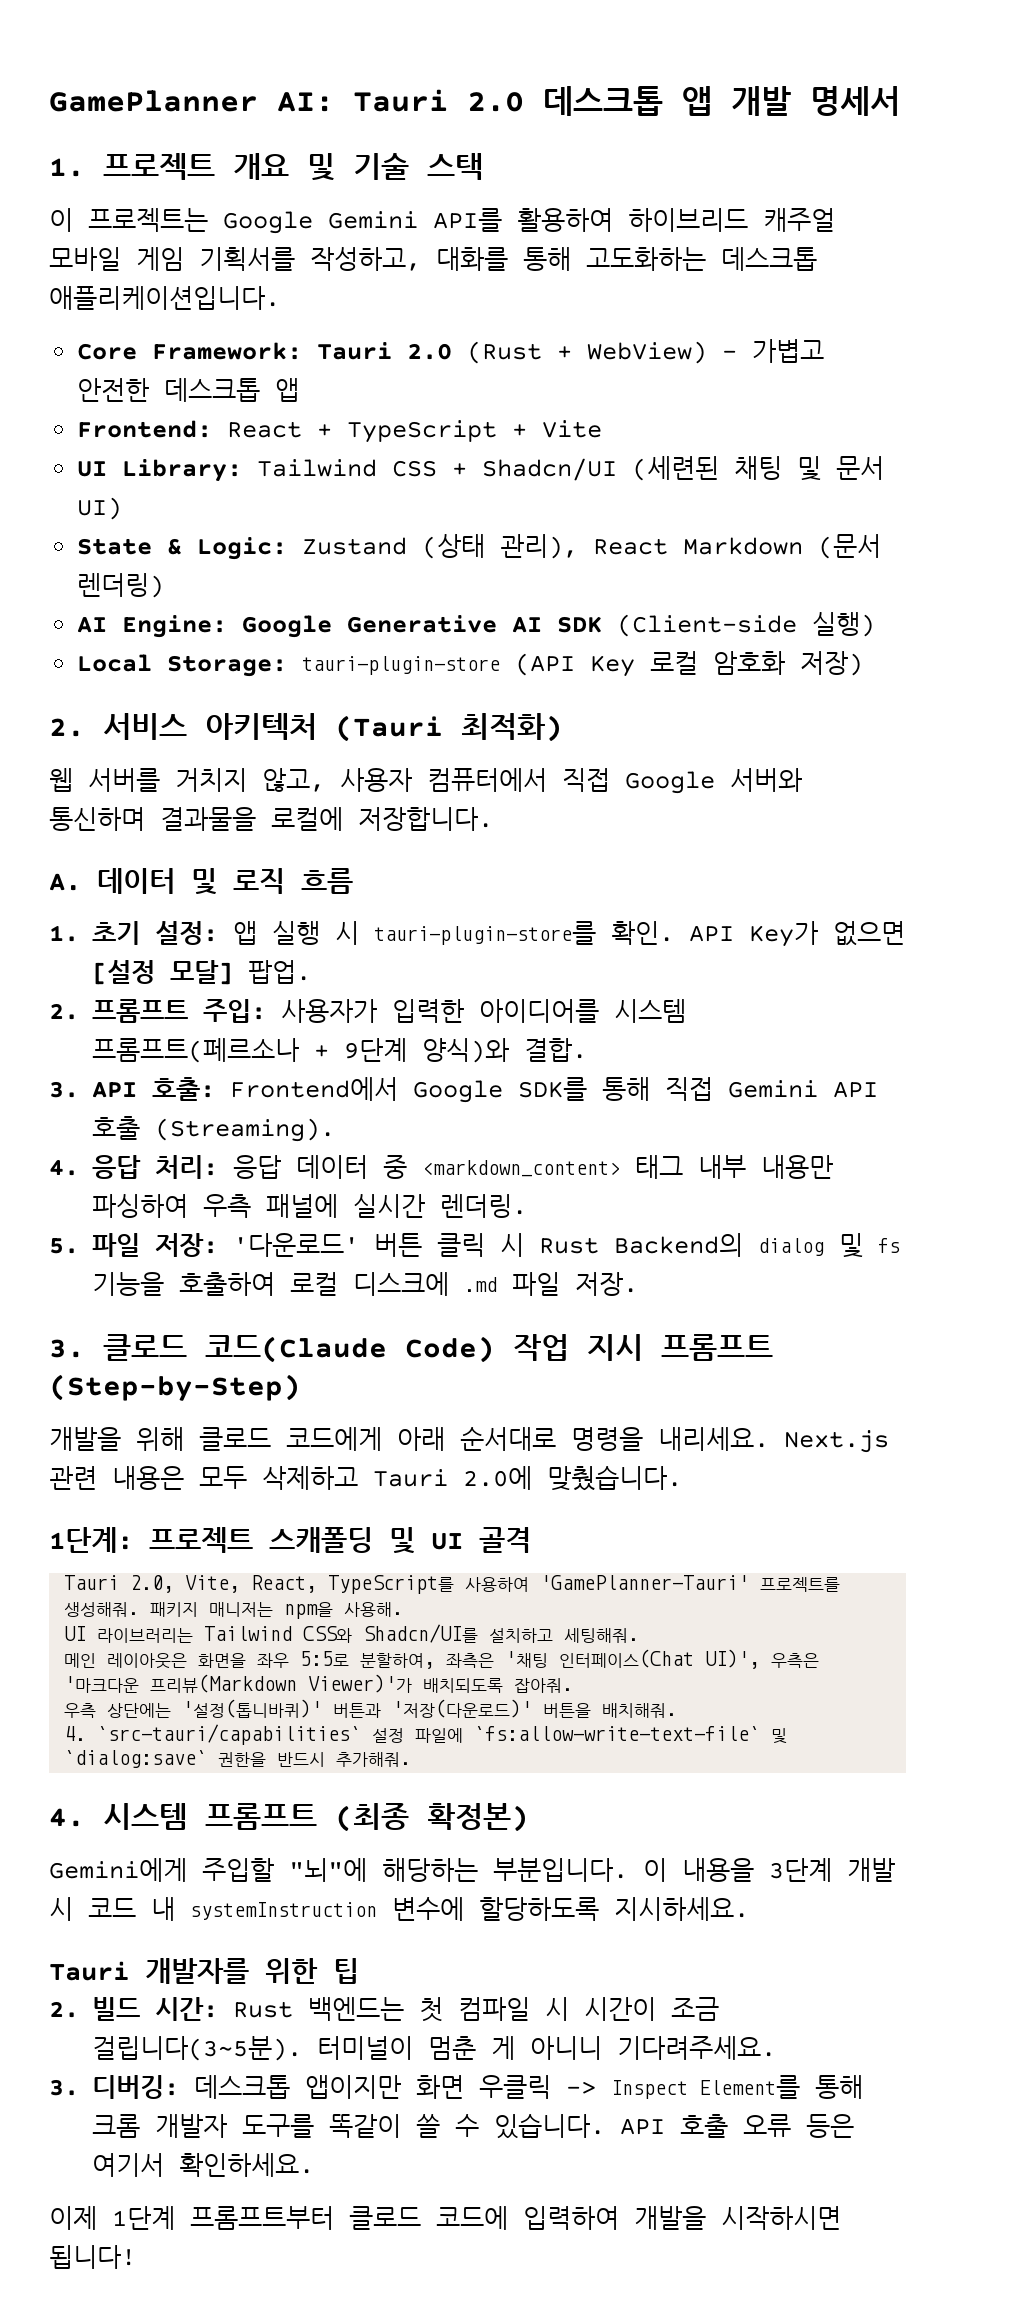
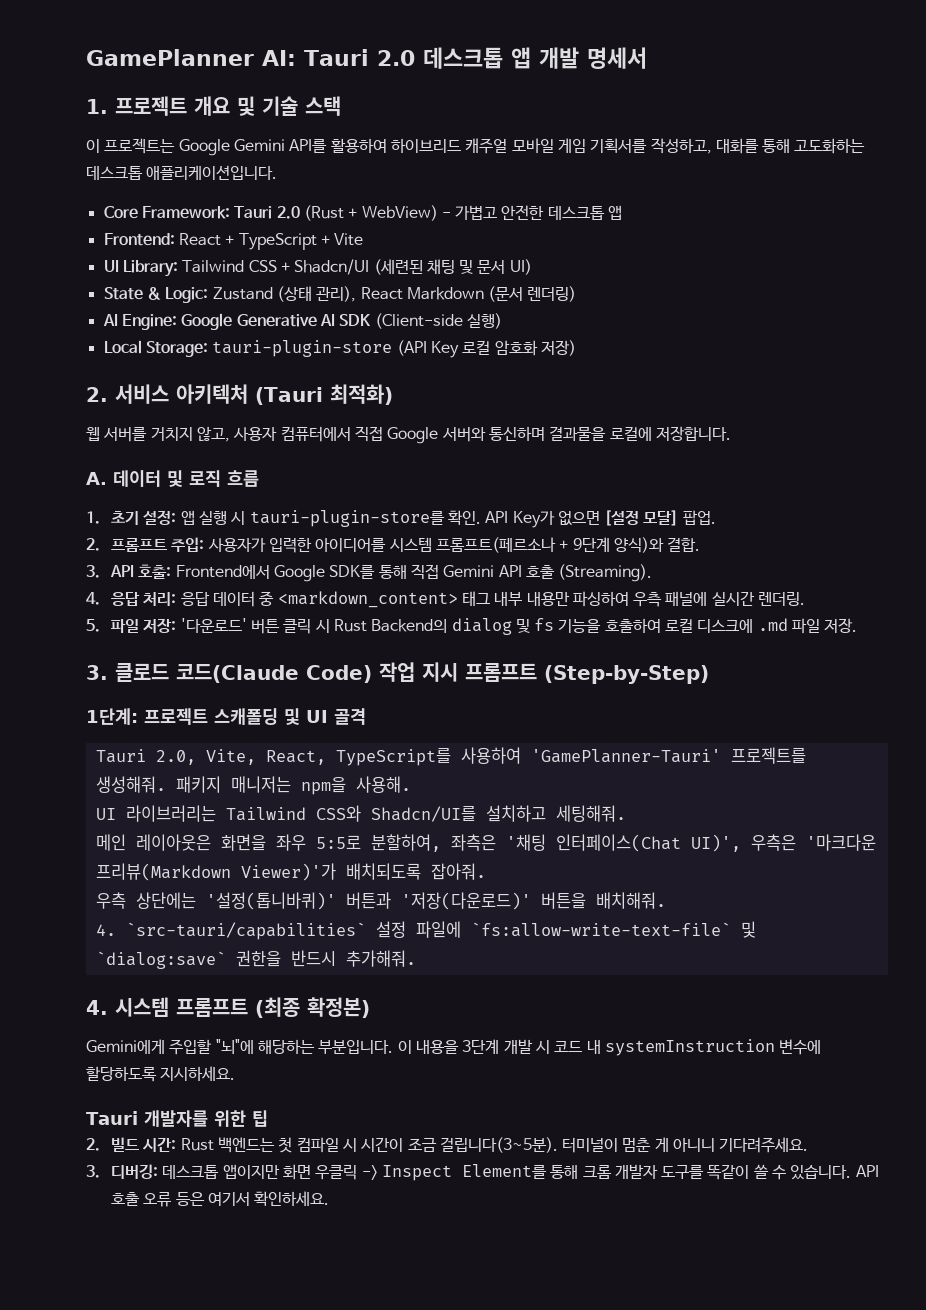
- 개발을 위해 클로드 코드에게 아래 순서대로 명령을 내리세요. Next.js 관련 내용은 모두 삭제하고 Tauri 2.0에 맞췄습니다.
- 이제 1단계 프롬프트부터 클로드 코드에 입력하여 개발을 시작하시면 됩니다!

